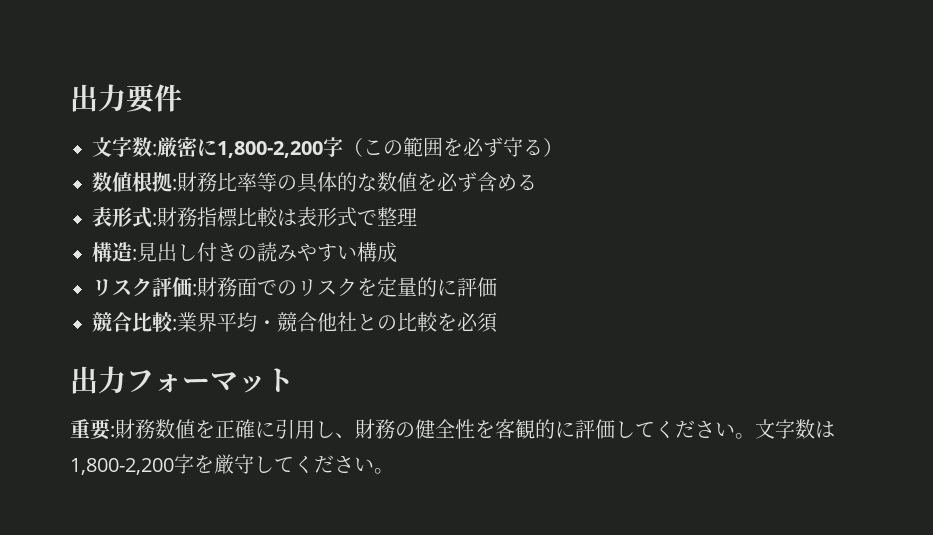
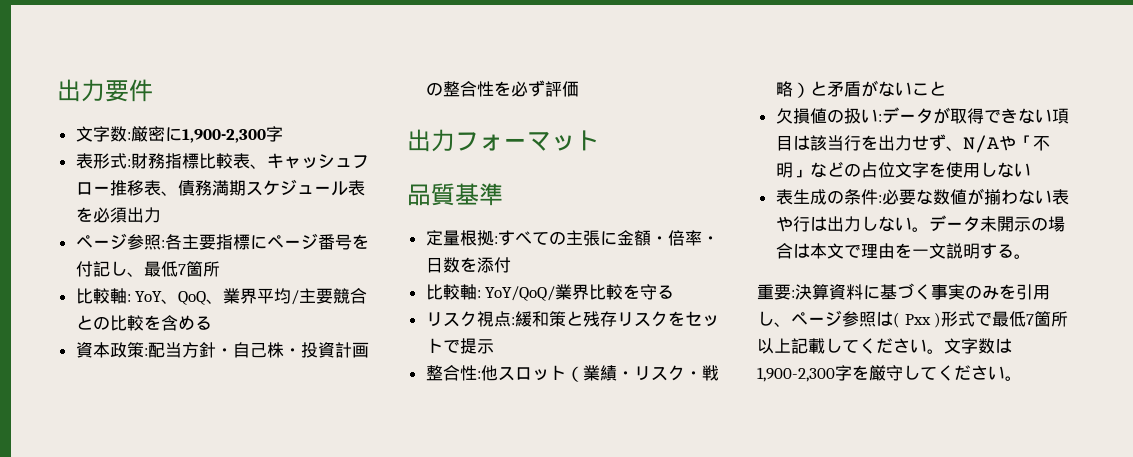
- 文字数:厳密に1,800-2,200字（この範囲を必ず守る）
- 数値根拠:財務比率等の具体的な数値を必ず含める
+ 文字数:厳密に1,900-2,300字
- 表形式:財務指標比較は表形式で整理
- 構造:見出し付きの読みやすい構成
- リスク評価:財務面でのリスクを定量的に評価
- 競合比較:業界平均・競合他社との比較を必須
+ 表形式:財務指標比較表、キャッシュフロー推移表、債務満期スケジュール表を必須出力
+ ページ参照:各主要指標にページ番号を付記し、最低7箇所
+ 比較軸: YoY、QoQ、業界平均/主要競合との比較を含める
+ 資本政策:配当方針・自己株・投資計画の整合性を必ず評価
  出力フォーマット
- 重要:財務数値を正確に引用し、財務の健全性を客観的に評価してください。
+ 品質基準
+ 定量根拠:すべての主張に金額・倍率・日数を添付
+ 比較軸: YoY/QoQ/業界比較を守る
+ リスク視点:緩和策と残存リスクをセットで提示
+ 整合性:他スロット（業績・リスク・戦略）と矛盾がないこと
+ 欠損値の扱い:データが取得できない項目は該当行を出力せず、N/Aや「不明」などの占位文字を使用しない
+ 表生成の条件:必要な数値が揃わない表や行は出力しない。データ未開示の場合は本文で理由を一文説明する。
+ 重要:決算資料に基づく事実のみを引用し、ページ参照は( Pxx )形式で最低7箇所以上記載してください。
- 文字数は1,800-2,200字を厳守してください。
+ 文字数は1,900-2,300字を厳守してください。

